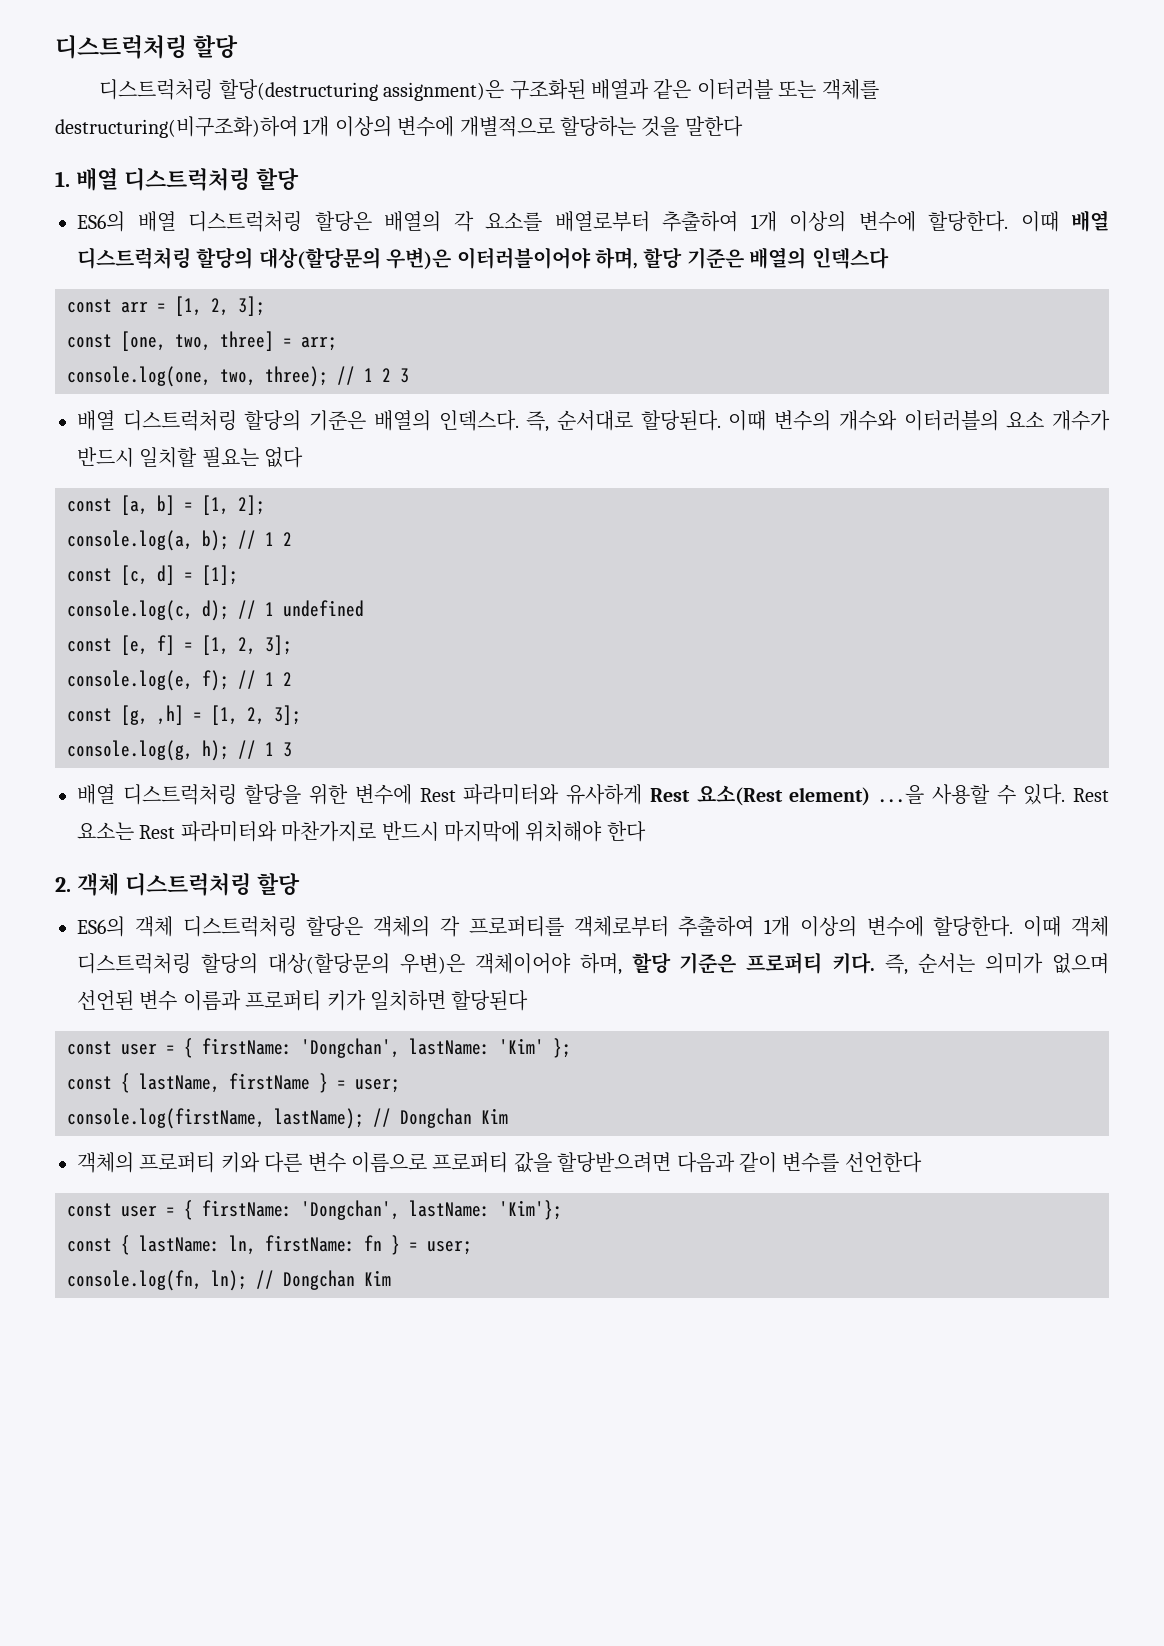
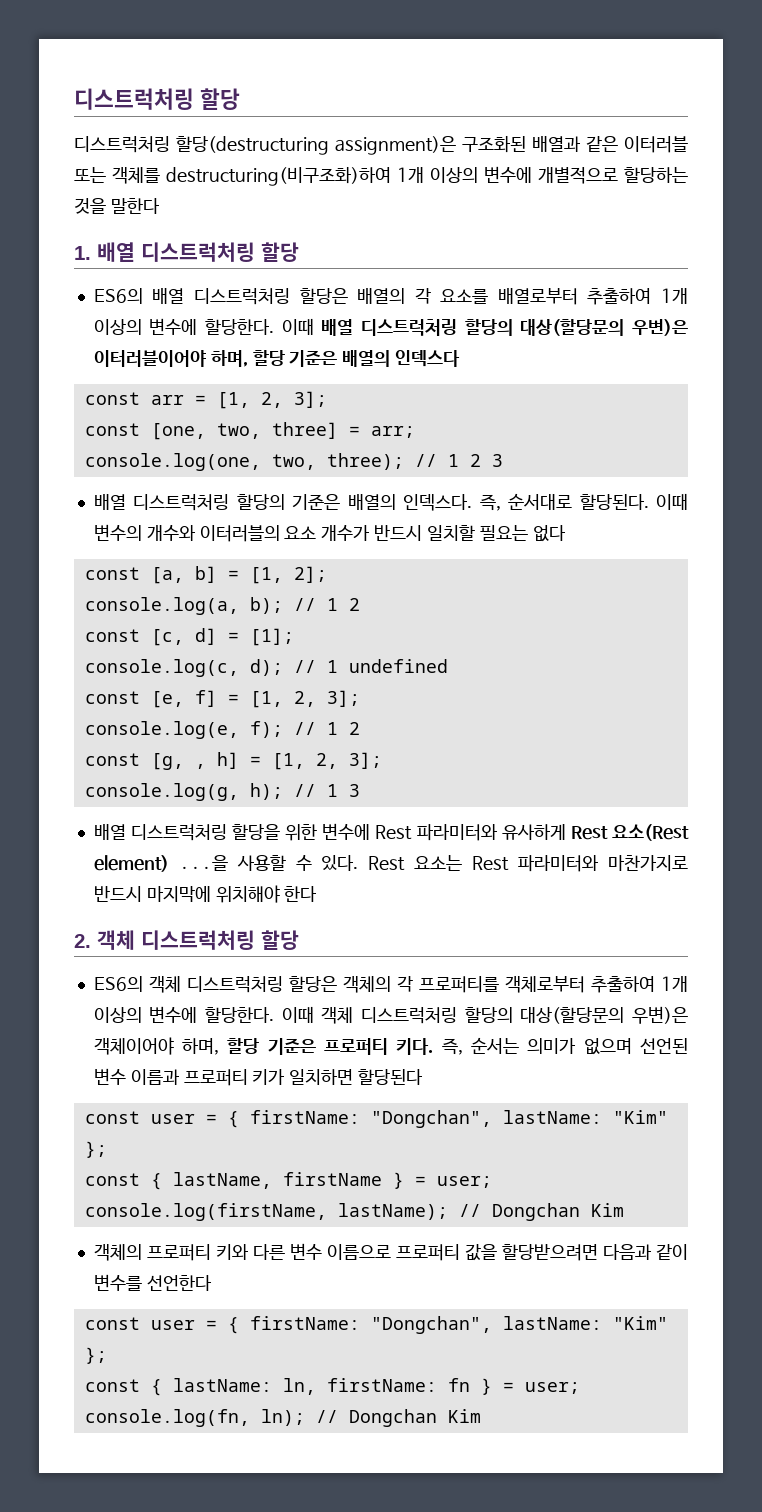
- const [g, ,h] = [1, 2, 3];
+ const [g, , h] = [1, 2, 3];
  즉, 순서는 의미가 없으며 선언된 변수 이름과 프로퍼티 키가 일치하면 할당된다
- const user = { firstName: 'Dongchan', lastName: 'Kim' };
+ const user = { firstName: "Dongchan", lastName: "Kim" };
  객체의 프로퍼티 키와 다른 변수 이름으로 프로퍼티 값을 할당받으려면 다음과 같이 변수를 선언한다
- const user = { firstName: 'Dongchan', lastName: 'Kim'};
+ const user = { firstName: "Dongchan", lastName: "Kim" };

